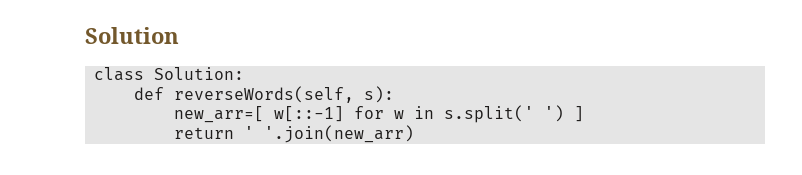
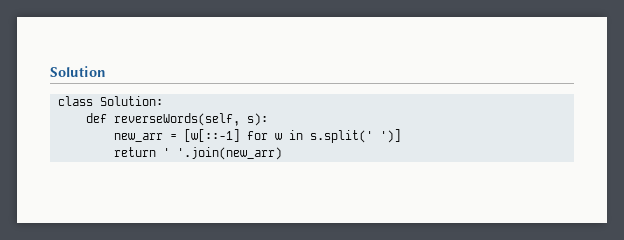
- new_arr=[ w[::-1] for w in s.split(' ') ]
+ new_arr = [w[::-1] for w in s.split(' ')]

